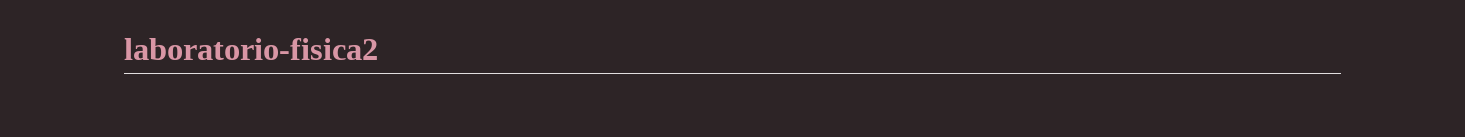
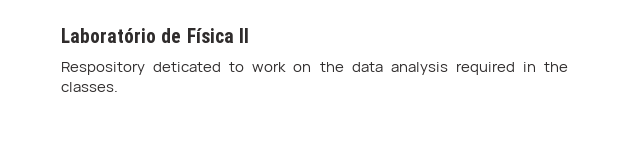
- laboratorio-fisica2
+ Laboratório de Física II
+ Respository deticated to work on the data analysis required in the classes.

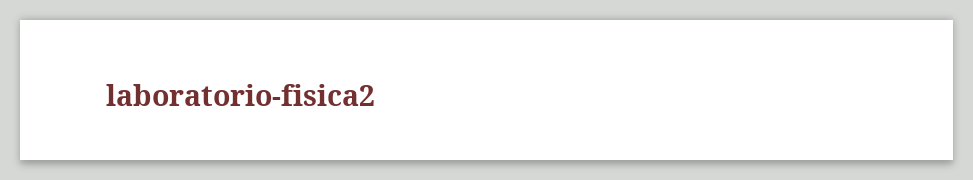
- Laboratório de Física II
- Respository deticated to work on the data analysis required in the classes.
+ laboratorio-fisica2

